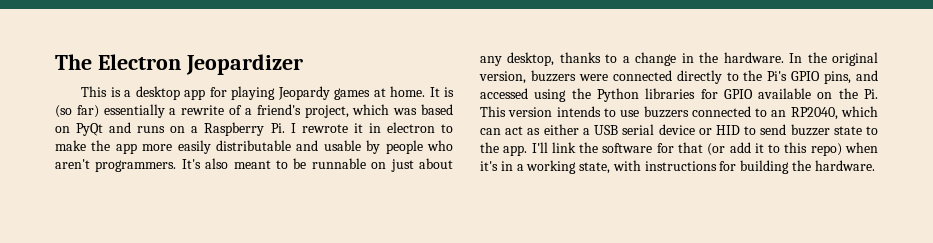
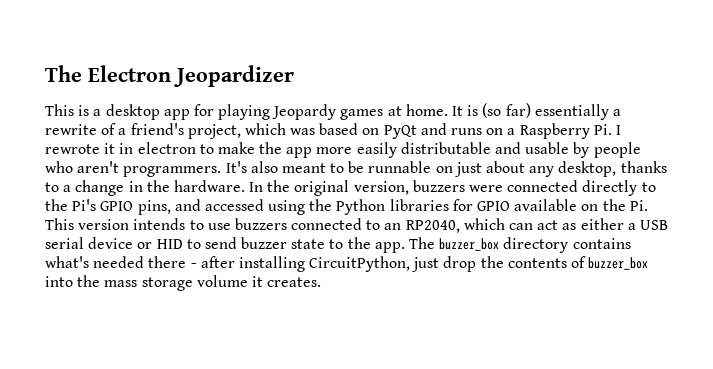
- I'll link the software for that (or add it to this repo) when it's in a working state, with instructions for building the hardware.
+ The buzzer_box directory contains what's needed there - after installing CircuitPython, just drop the contents of buzzer_box into the mass storage volume it creates.

